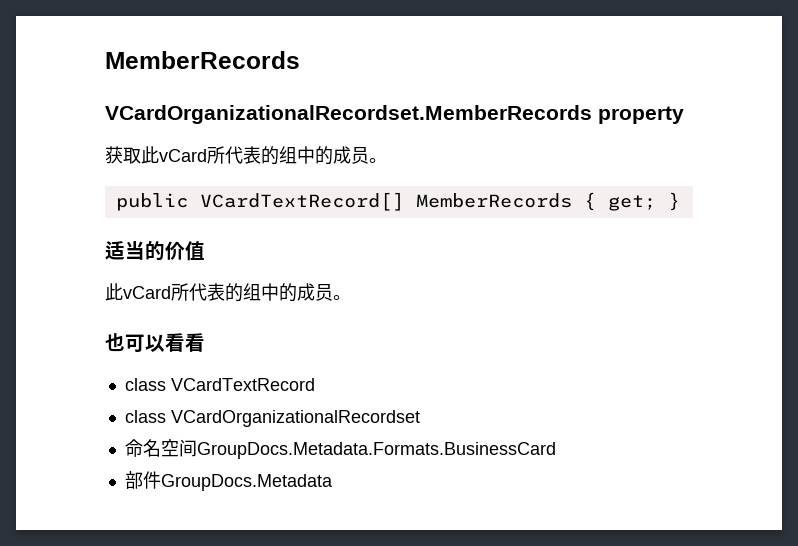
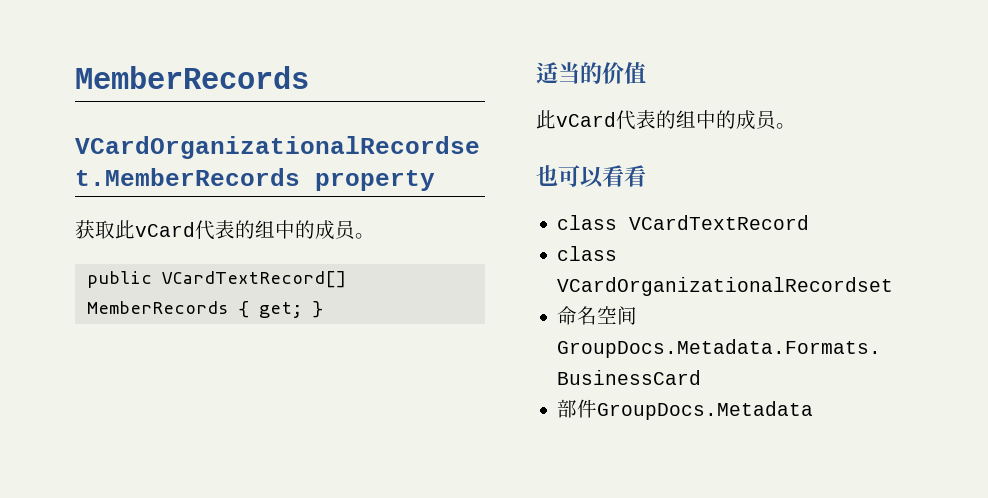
- 获取此vCard所代表的组中的成员。
+ 获取此vCard代表的组中的成员。
  适当的价值
- 此vCard所代表的组中的成员。
+ 此vCard代表的组中的成员。

